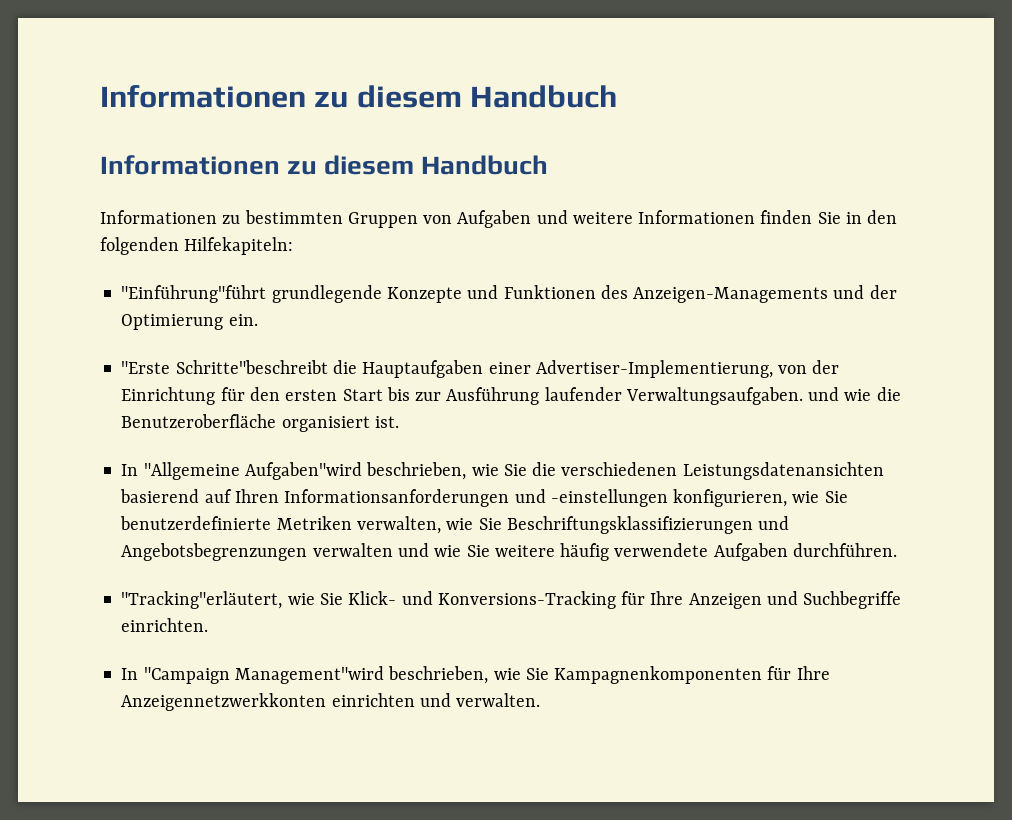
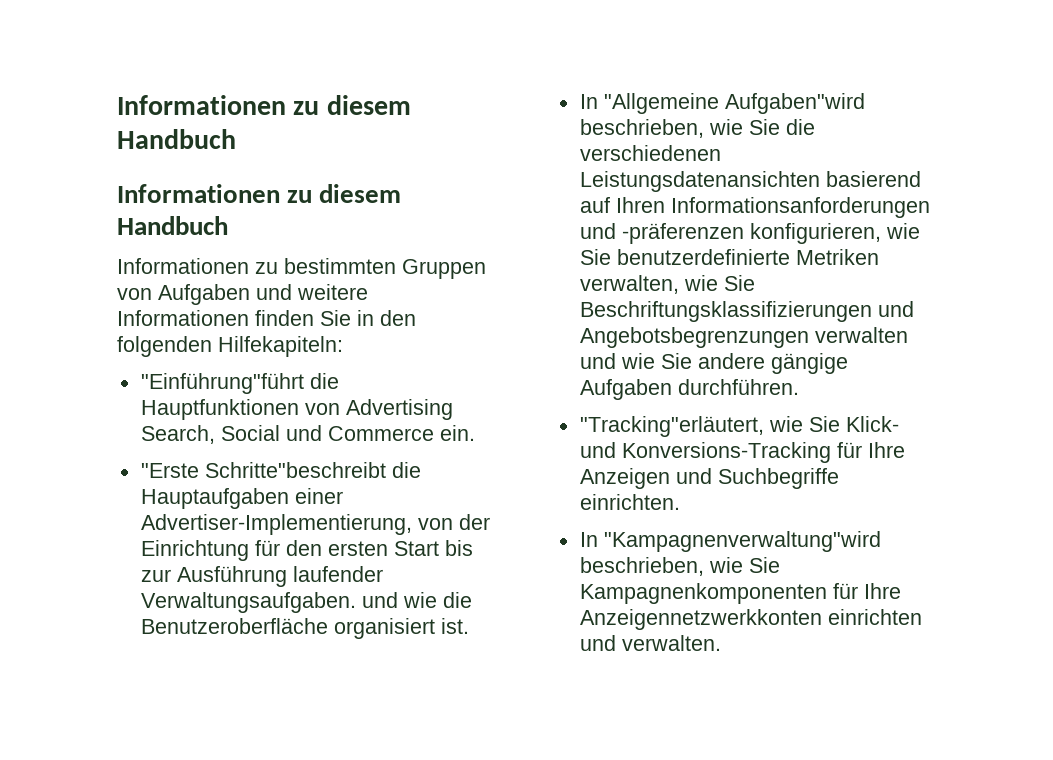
- "Einführung"führt grundlegende Konzepte und Funktionen des Anzeigen-Managements und der Optimierung ein.
+ "Einführung"führt die Hauptfunktionen von Advertising Search, Social und Commerce ein.
- In "Allgemeine Aufgaben"wird beschrieben, wie Sie die verschiedenen Leistungsdatenansichten basierend auf Ihren Informationsanforderungen und -einstellungen konfigurieren, wie Sie benutzerdefinierte Metriken verwalten, wie Sie Beschriftungsklassifizierungen und Angebotsbegrenzungen verwalten und wie Sie weitere häufig verwendete Aufgaben durchführen.
+ In "Allgemeine Aufgaben"wird beschrieben, wie Sie die verschiedenen Leistungsdatenansichten basierend auf Ihren Informationsanforderungen und -präferenzen konfigurieren, wie Sie benutzerdefinierte Metriken verwalten, wie Sie Beschriftungsklassifizierungen und Angebotsbegrenzungen verwalten und wie Sie andere gängige Aufgaben durchführen.
- In "Campaign Management"wird beschrieben, wie Sie Kampagnenkomponenten für Ihre Anzeigennetzwerkkonten einrichten und verwalten.
+ In "Kampagnenverwaltung"wird beschrieben, wie Sie Kampagnenkomponenten für Ihre Anzeigennetzwerkkonten einrichten und verwalten.

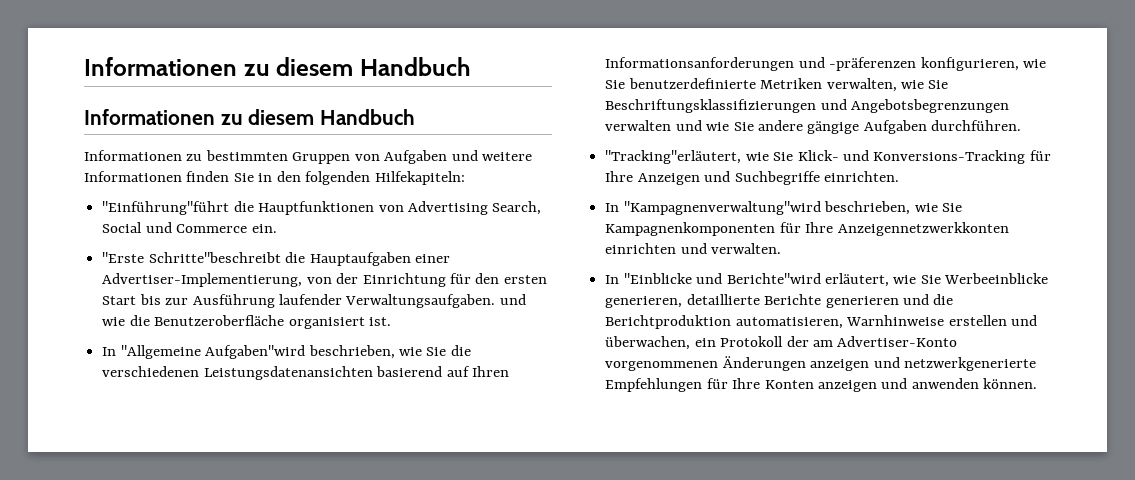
+ In "Einblicke und Berichte"wird erläutert, wie Sie Werbeeinblicke generieren, detaillierte Berichte generieren und die Berichtproduktion automatisieren, Warnhinweise erstellen und überwachen, ein Protokoll der am Advertiser-Konto vorgenommenen Änderungen anzeigen und netzwerkgenerierte Empfehlungen für Ihre Konten anzeigen und anwenden können.

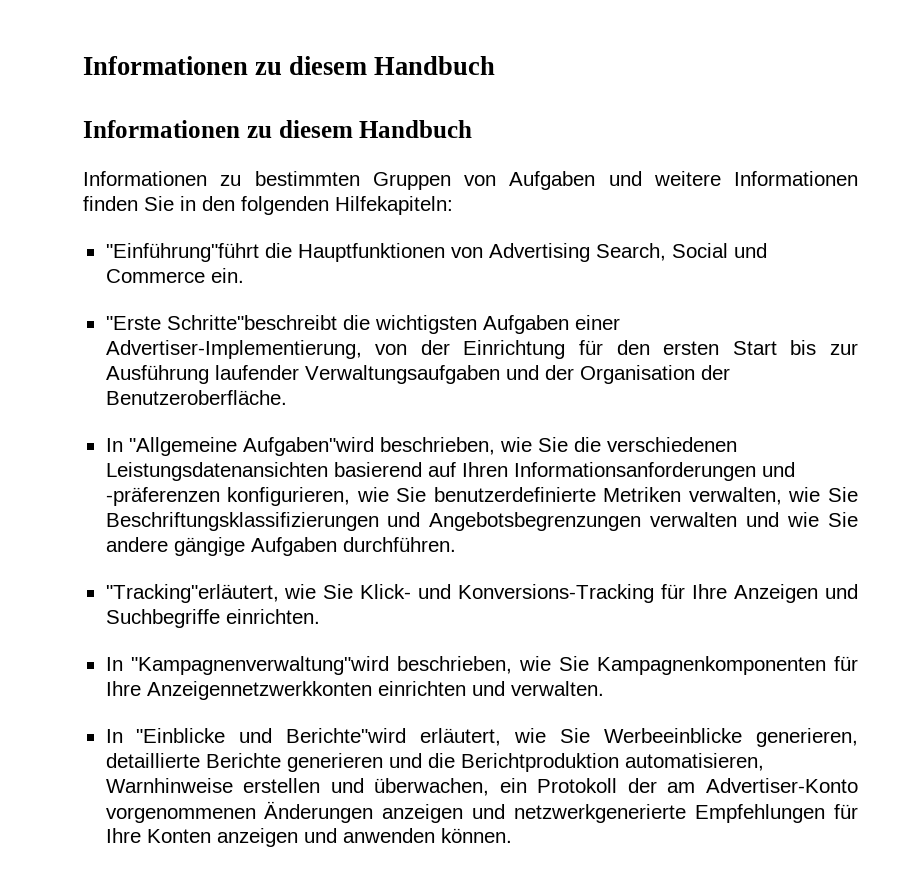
- "Erste Schritte"beschreibt die Hauptaufgaben einer Advertiser-Implementierung, von der Einrichtung für den ersten Start bis zur Ausführung laufender Verwaltungsaufgaben. und wie die Benutzeroberfläche organisiert ist.
+ "Erste Schritte"beschreibt die wichtigsten Aufgaben einer Advertiser-Implementierung, von der Einrichtung für den ersten Start bis zur Ausführung laufender Verwaltungsaufgaben und der Organisation der Benutzeroberfläche.

